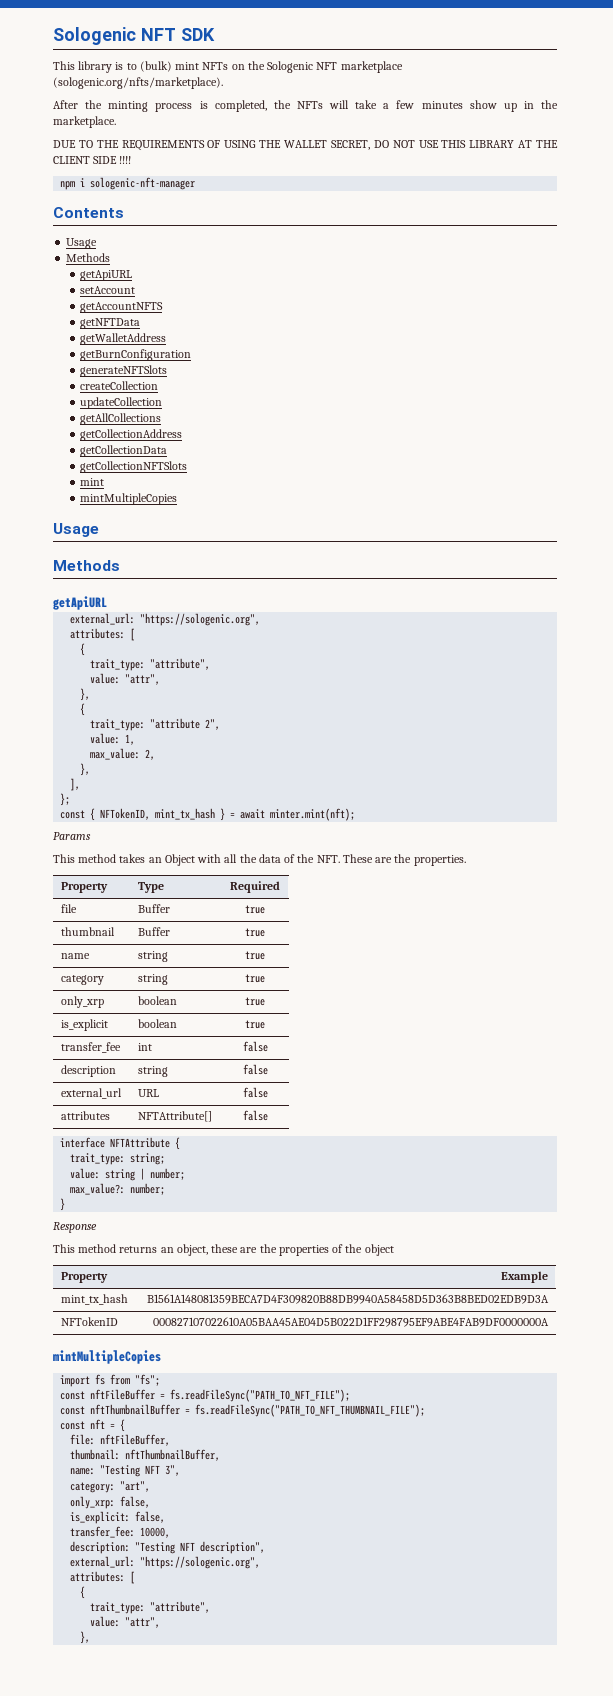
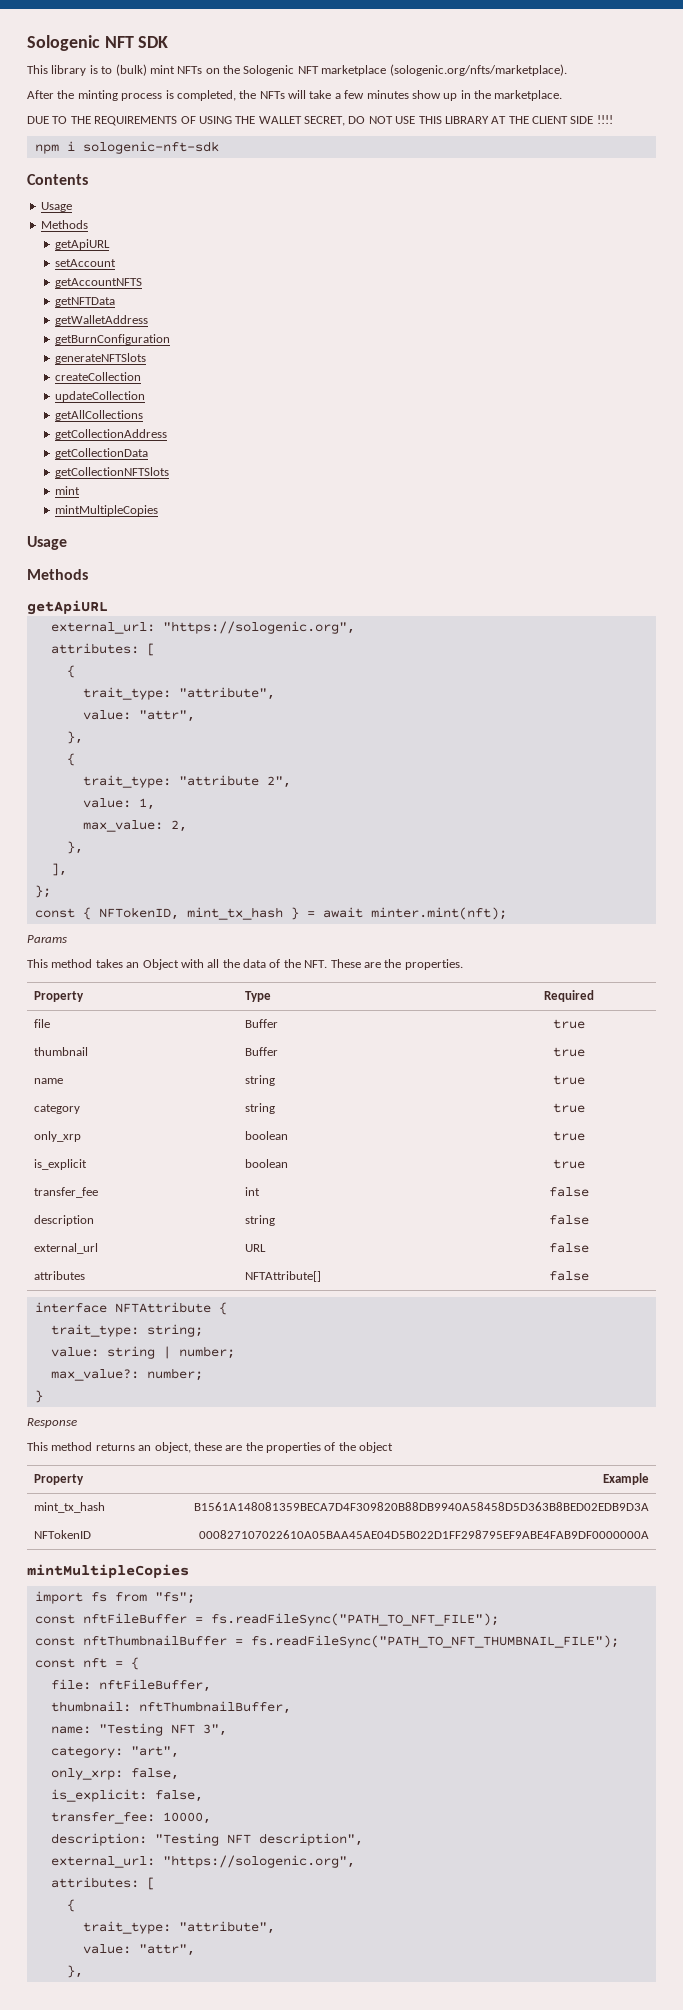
- npm i sologenic-nft-manager
+ npm i sologenic-nft-sdk

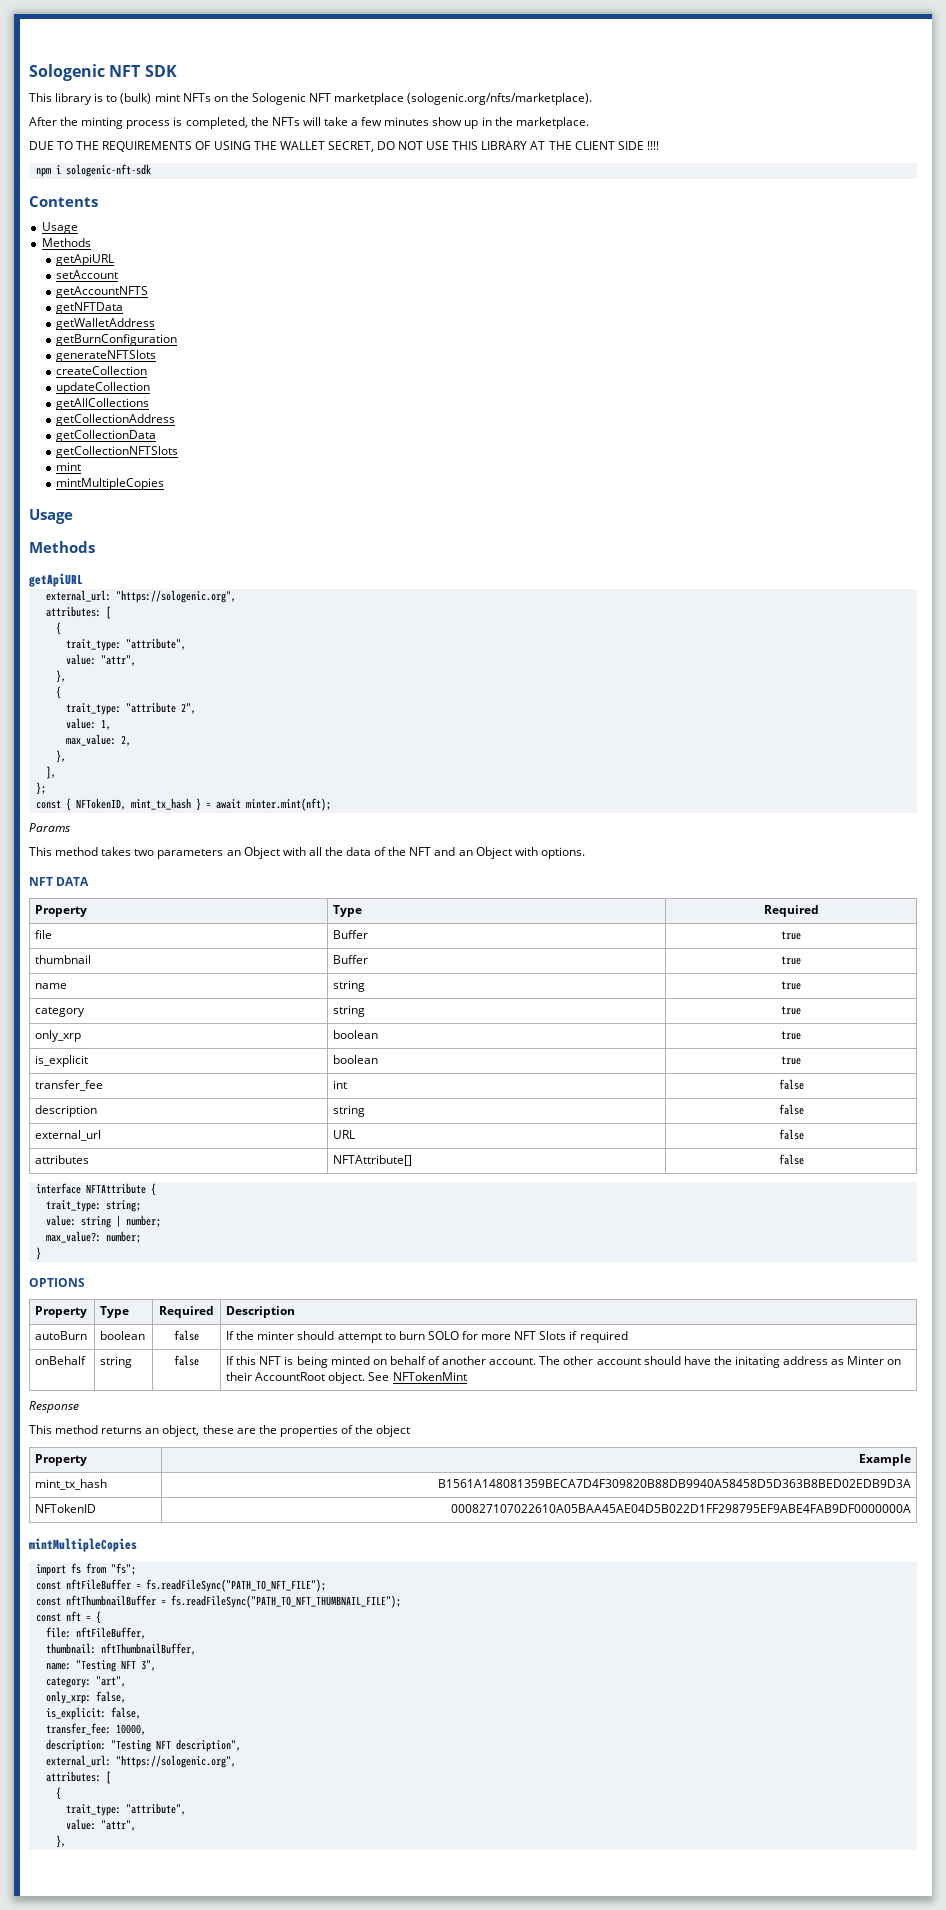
- This method takes an Object with all the data of the NFT. These are the properties.
+ This method takes two parameters an Object with all the data of the NFT and an Object with options.
+ NFT DATA
+ OPTIONS
+ Property | Type | Required | Description
+ autoBurn | boolean | false | If the minter should attempt to burn SOLO for more NFT Slots if required
+ onBehalf | string | false | If this NFT is being minted on behalf of another account. The other account should have the initating address as Minter on their AccountRoot object. See NFTokenMint

